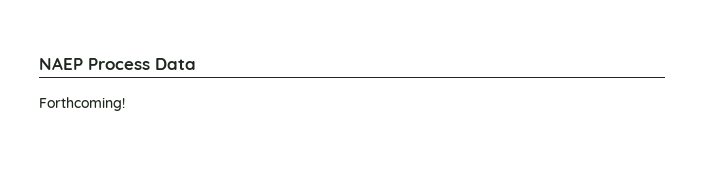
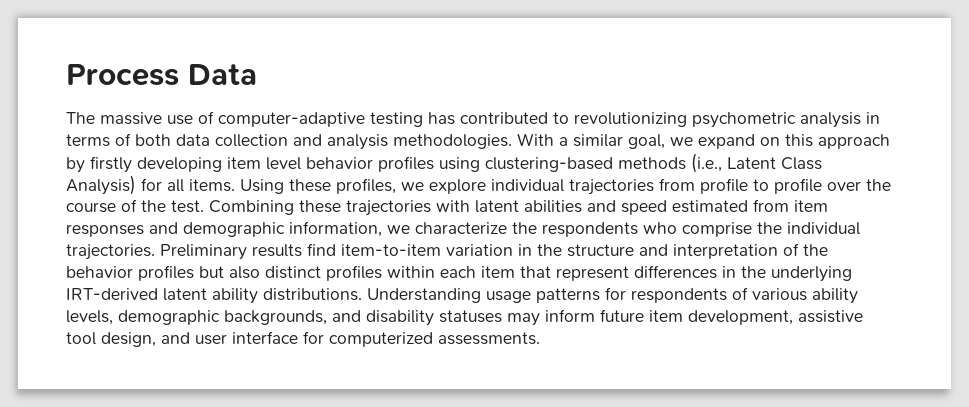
- NAEP Process Data
+ Process Data
- Forthcoming!
+ The massive use of computer-adaptive testing has contributed to revolutionizing psychometric analysis in terms of both data collection and analysis methodologies. With a similar goal, we expand on this approach by firstly developing item level behavior profiles using clustering-based methods (i.e., Latent Class Analysis) for all items. Using these profiles, we explore individual trajectories from profile to profile over the course of the test. Combining these trajectories with latent abilities and speed estimated from item responses and demographic information, we characterize the respondents who comprise the individual trajectories. Preliminary results find item-to-item variation in the structure and interpretation of the behavior profiles but also distinct profiles within each item that represent differences in the underlying IRT-derived latent ability distributions. Understanding usage patterns for respondents of various ability levels, demographic backgrounds, and disability statuses may inform future item development, assistive tool design, and user interface for computerized assessments.

